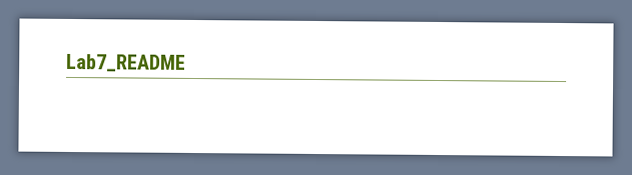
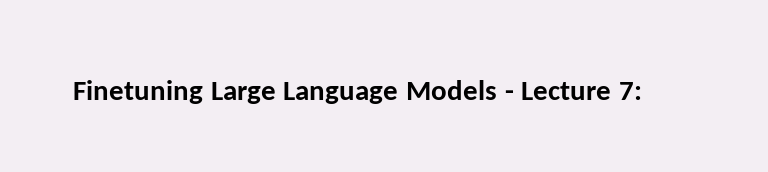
- Lab7_README
+ Finetuning Large Language Models - Lecture 7:

